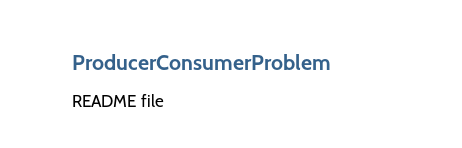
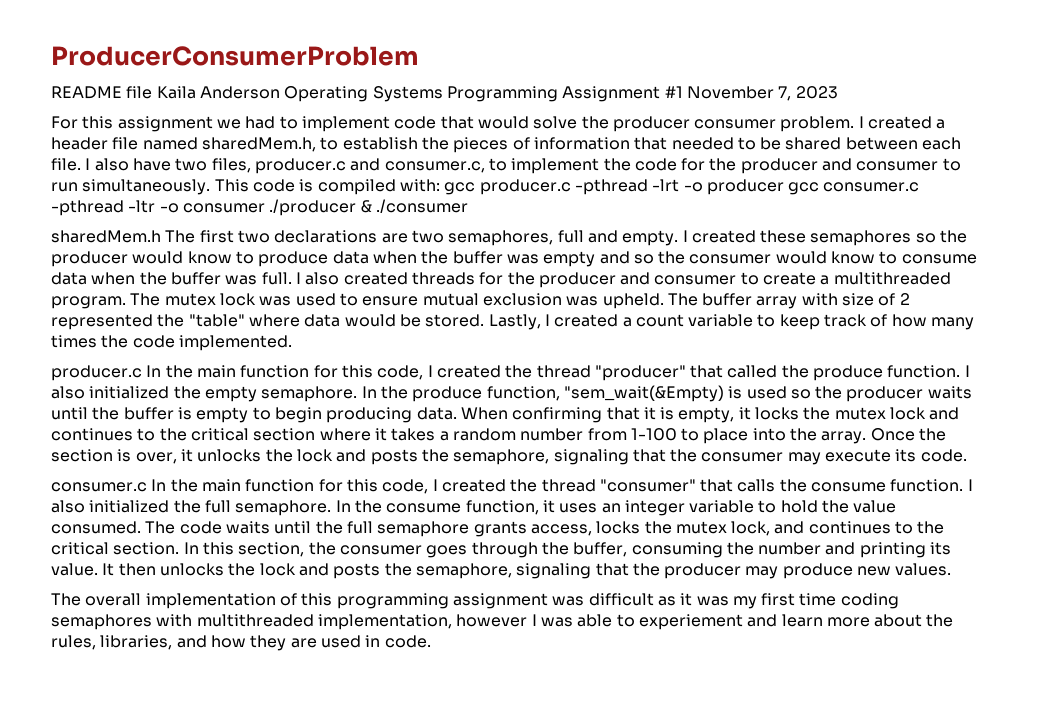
- README file
+ README file Kaila Anderson Operating Systems Programming Assignment #1 November 7, 2023
+ For this assignment we had to implement code that would solve the producer consumer problem. I created a header file named sharedMem.h, to establish the pieces of information that needed to be shared between each file. I also have two files, producer.c and consumer.c, to implement the code for the producer and consumer to run simultaneously. This code is compiled with: gcc producer.c -pthread -lrt -o producer gcc consumer.c -pthread -ltr -o consumer ./producer & ./consumer
+ sharedMem.h The first two declarations are two semaphores, full and empty. I created these semaphores so the producer would know to produce data when the buffer was empty and so the consumer would know to consume data when the buffer was full. I also created threads for the producer and consumer to create a multithreaded program. The mutex lock was used to ensure mutual exclusion was upheld. The buffer array with size of 2 represented the "table" where data would be stored. Lastly, I created a count variable to keep track of how many times the code implemented.
+ producer.c In the main function for this code, I created the thread "producer" that called the produce function. I also initialized the empty semaphore. In the produce function, "sem_wait(&Empty) is used so the producer waits until the buffer is empty to begin producing data. When confirming that it is empty, it locks the mutex lock and continues to the critical section where it takes a random number from 1-100 to place into the array. Once the section is over, it unlocks the lock and posts the semaphore, signaling that the consumer may execute its code.
+ consumer.c In the main function for this code, I created the thread "consumer" that calls the consume function. I also initialized the full semaphore. In the consume function, it uses an integer variable to hold the value consumed. The code waits until the full semaphore grants access, locks the mutex lock, and continues to the critical section. In this section, the consumer goes through the buffer, consuming the number and printing its value. It then unlocks the lock and posts the semaphore, signaling that the producer may produce new values.
+ The overall implementation of this programming assignment was difficult as it was my first time coding semaphores with multithreaded implementation, however I was able to experiement and learn more about the rules, libraries, and how they are used in code.

